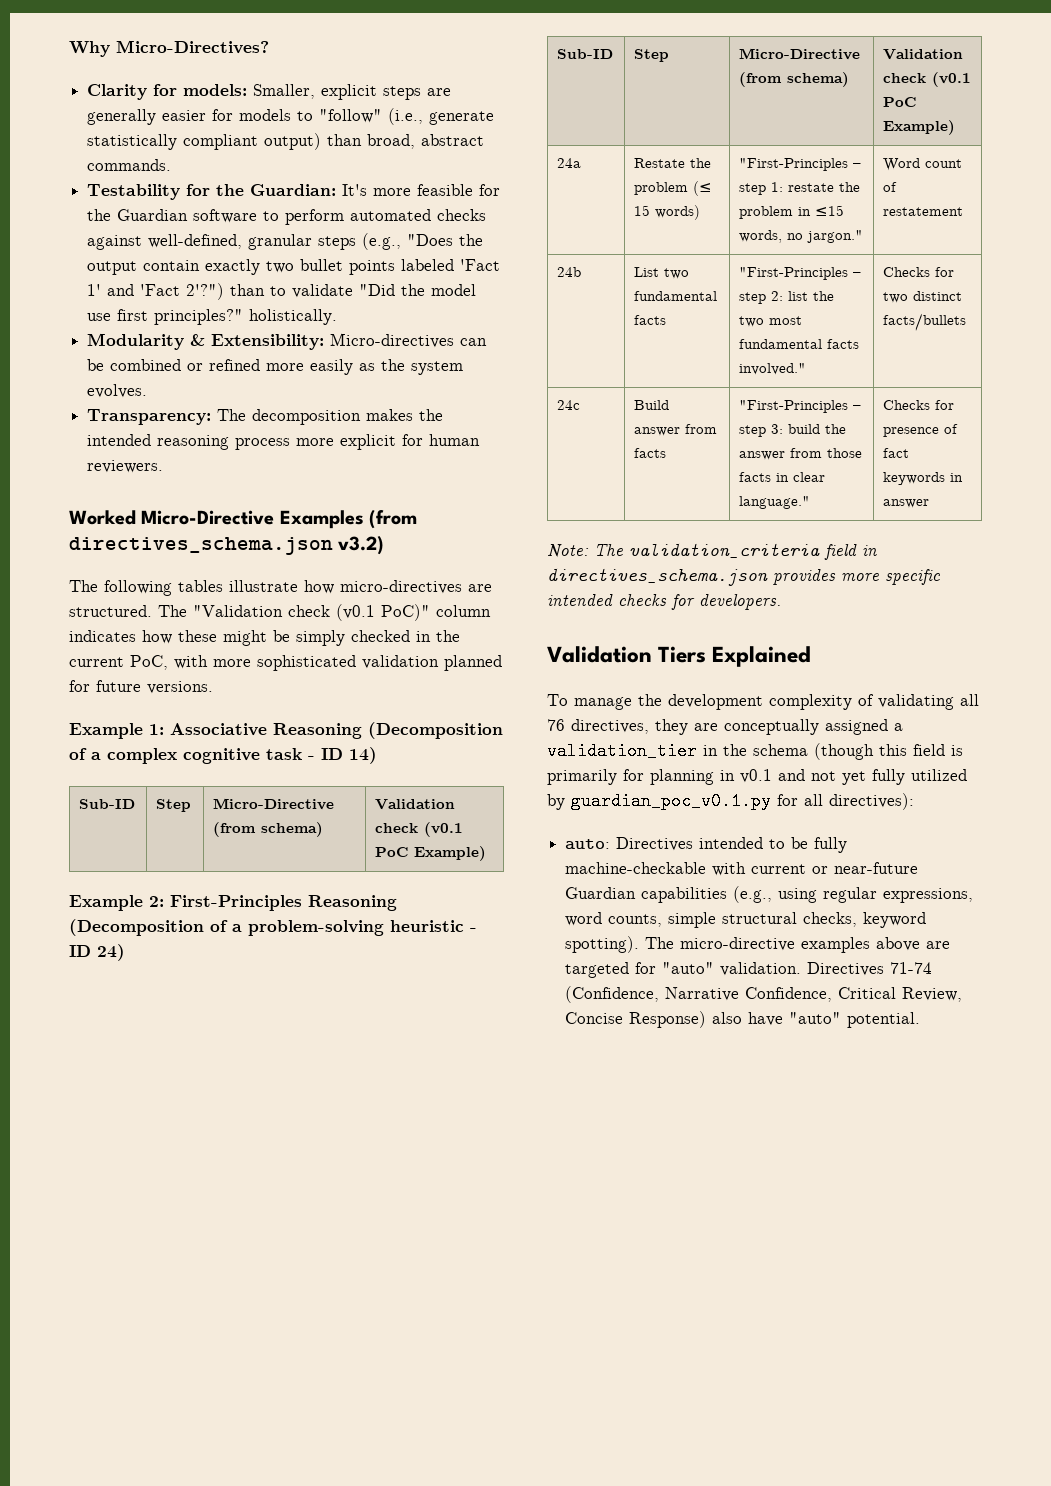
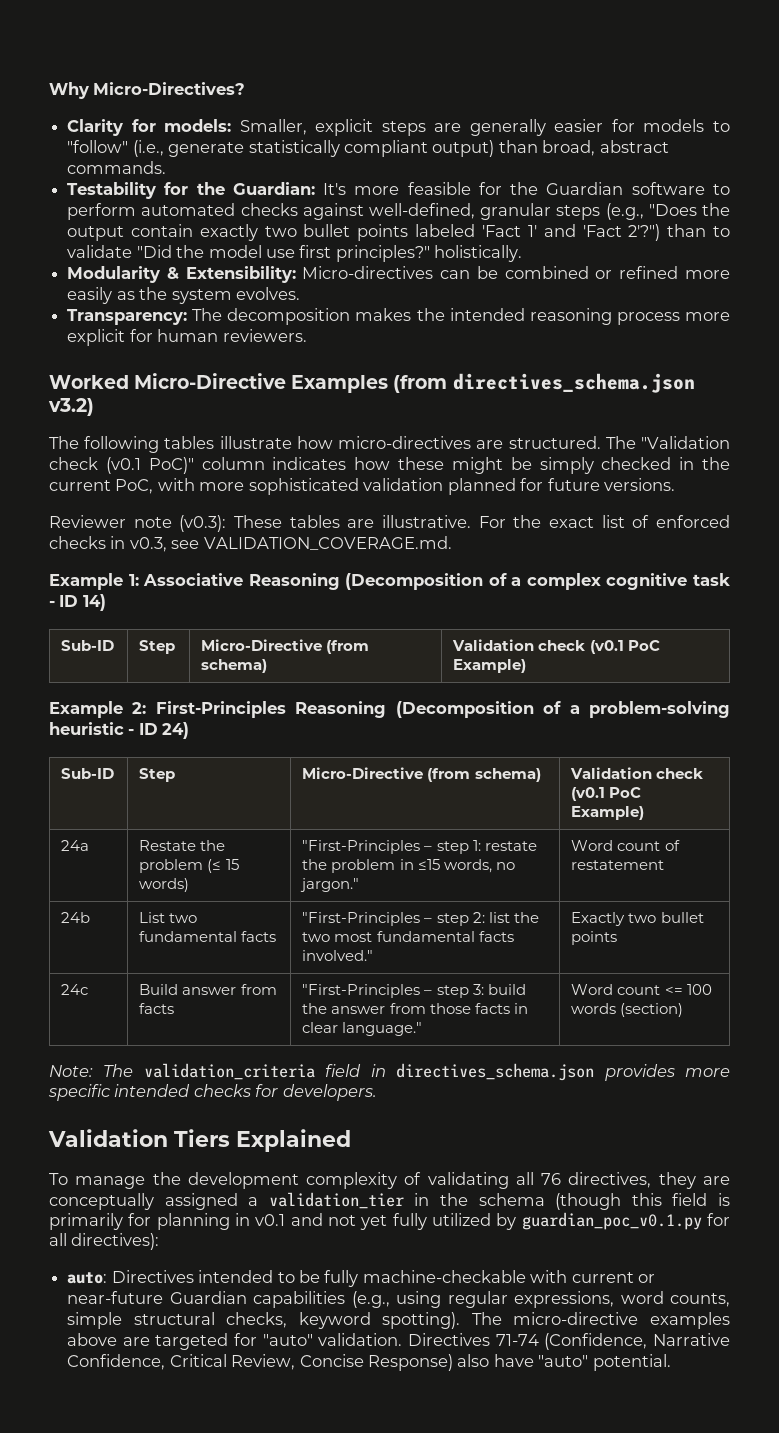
+ Reviewer note (v0.3): These tables are illustrative. For the exact list of enforced checks in v0.3, see VALIDATION_COVERAGE.md.
- 24b | List two fundamental facts | "First-Principles – step 2: list the two most fundamental facts involved." | Checks for two distinct facts/bullets
+ 24b | List two fundamental facts | "First-Principles – step 2: list the two most fundamental facts involved." | Exactly two bullet points
- 24c | Build answer from facts | "First-Principles – step 3: build the answer from those facts in clear language." | Checks for presence of fact keywords in answer
+ 24c | Build answer from facts | "First-Principles – step 3: build the answer from those facts in clear language." | Word count <= 100 words (section)

